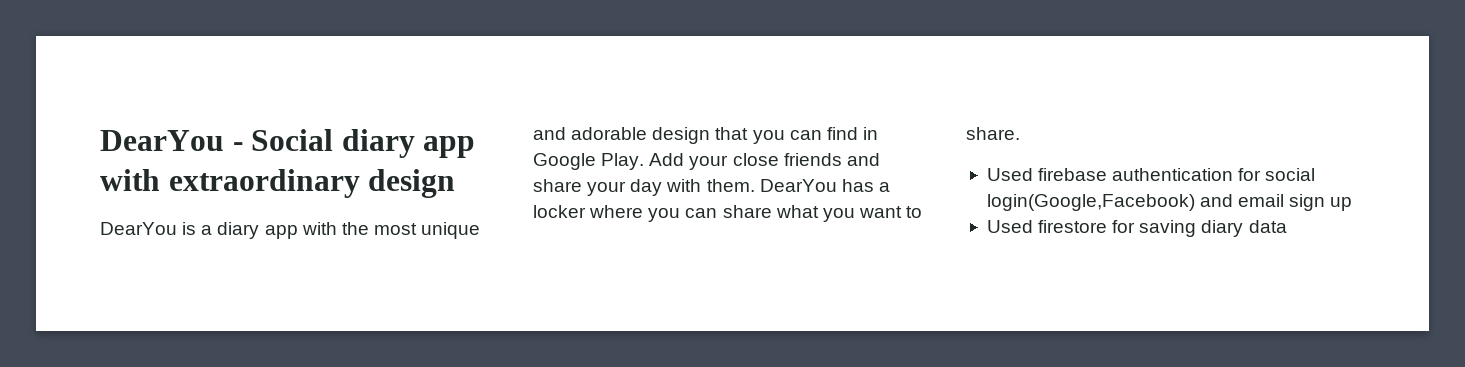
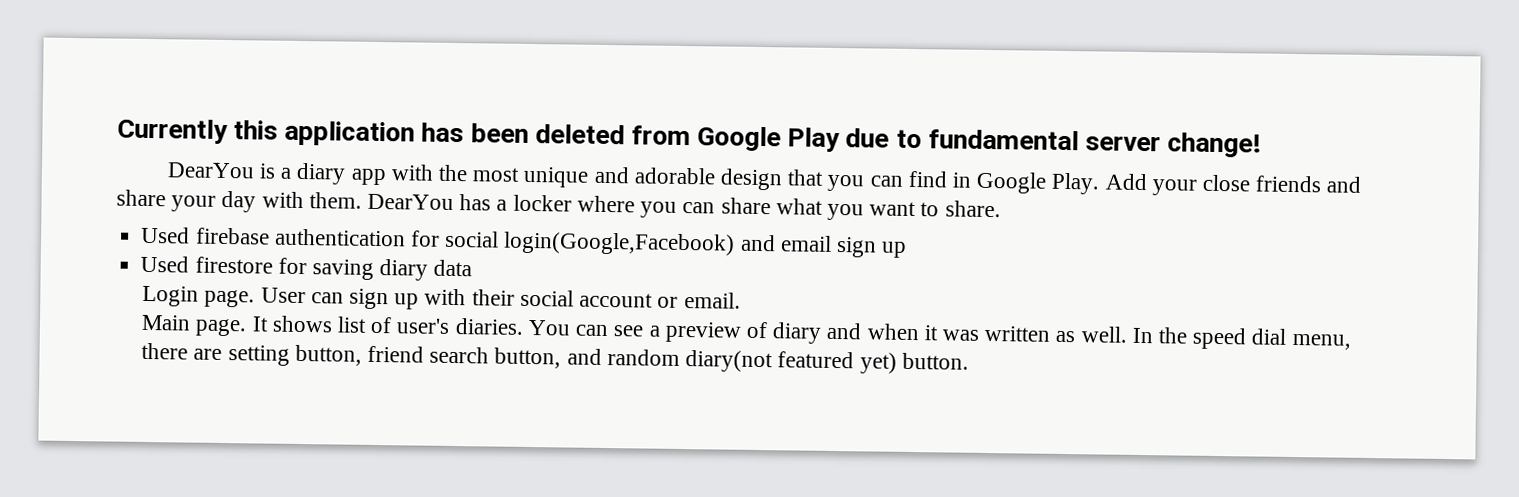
- DearYou - Social diary app with extraordinary design
+ Currently this application has been deleted from Google Play due to fundamental server change!
+ Login page. User can sign up with their social account or email.
+ Main page. It shows list of user's diaries. You can see a preview of diary and when it was written as well. In the speed dial menu, there are setting button, friend search button, and random diary(not featured yet) button.

